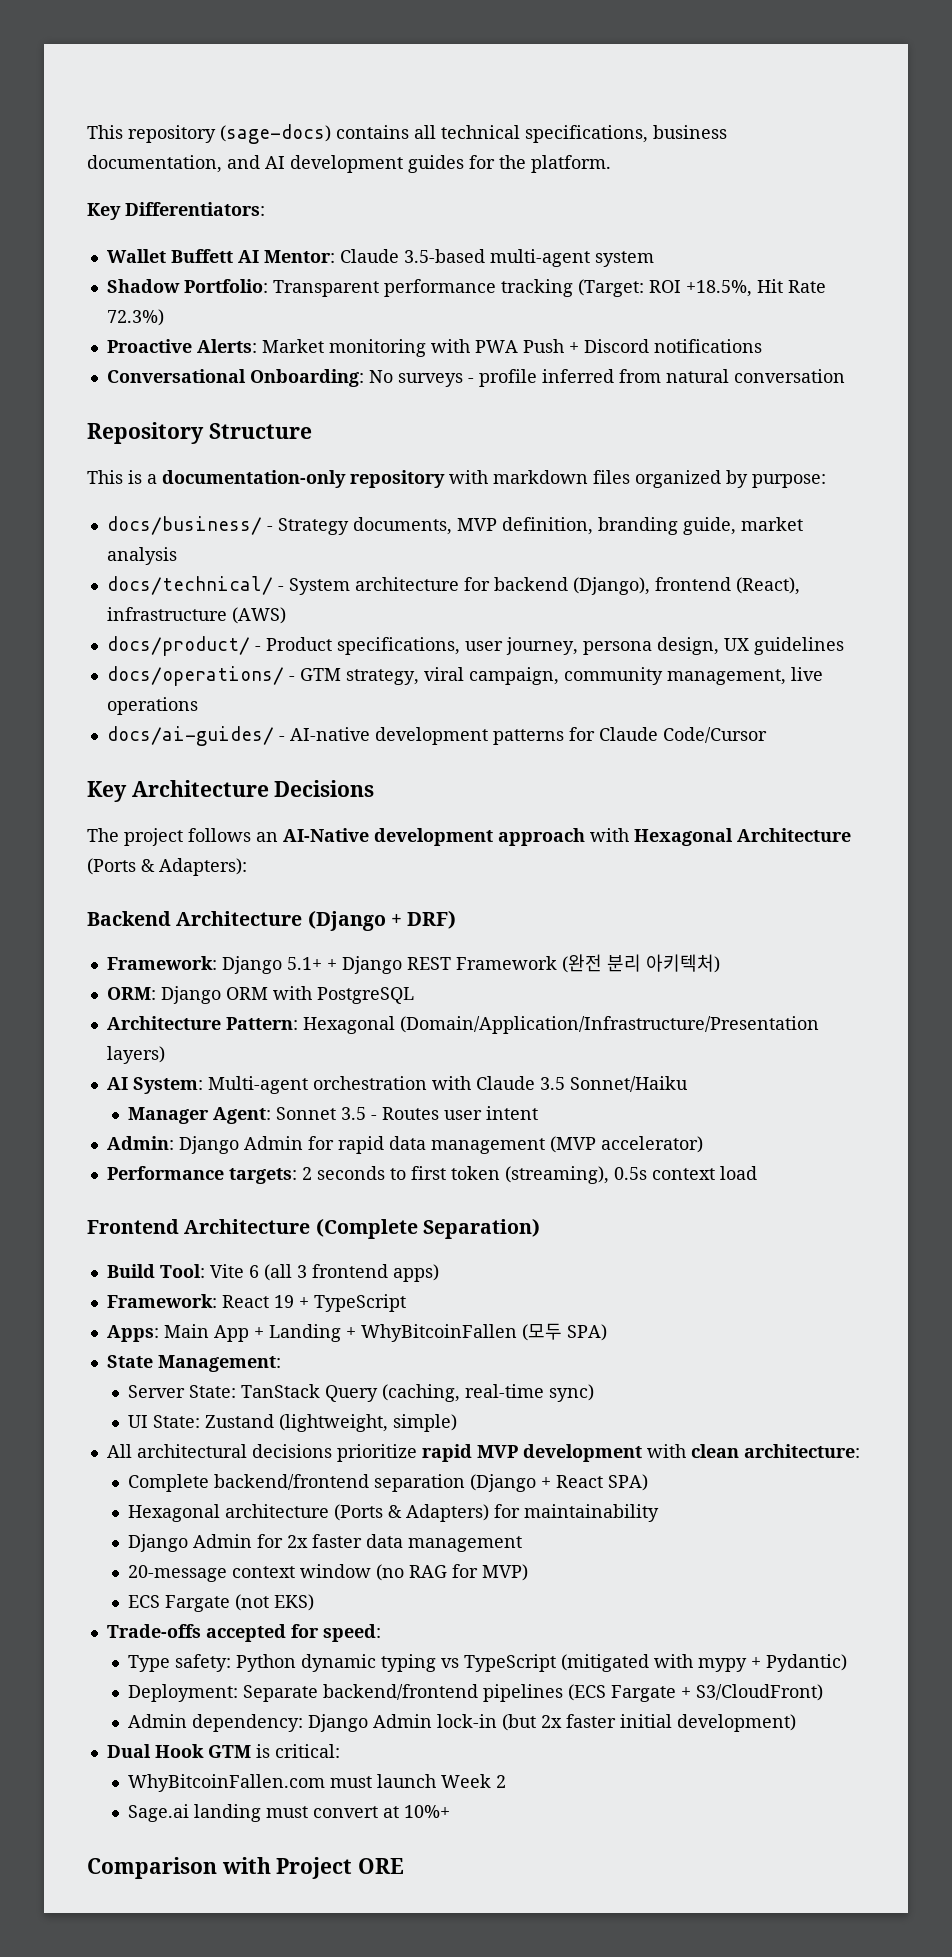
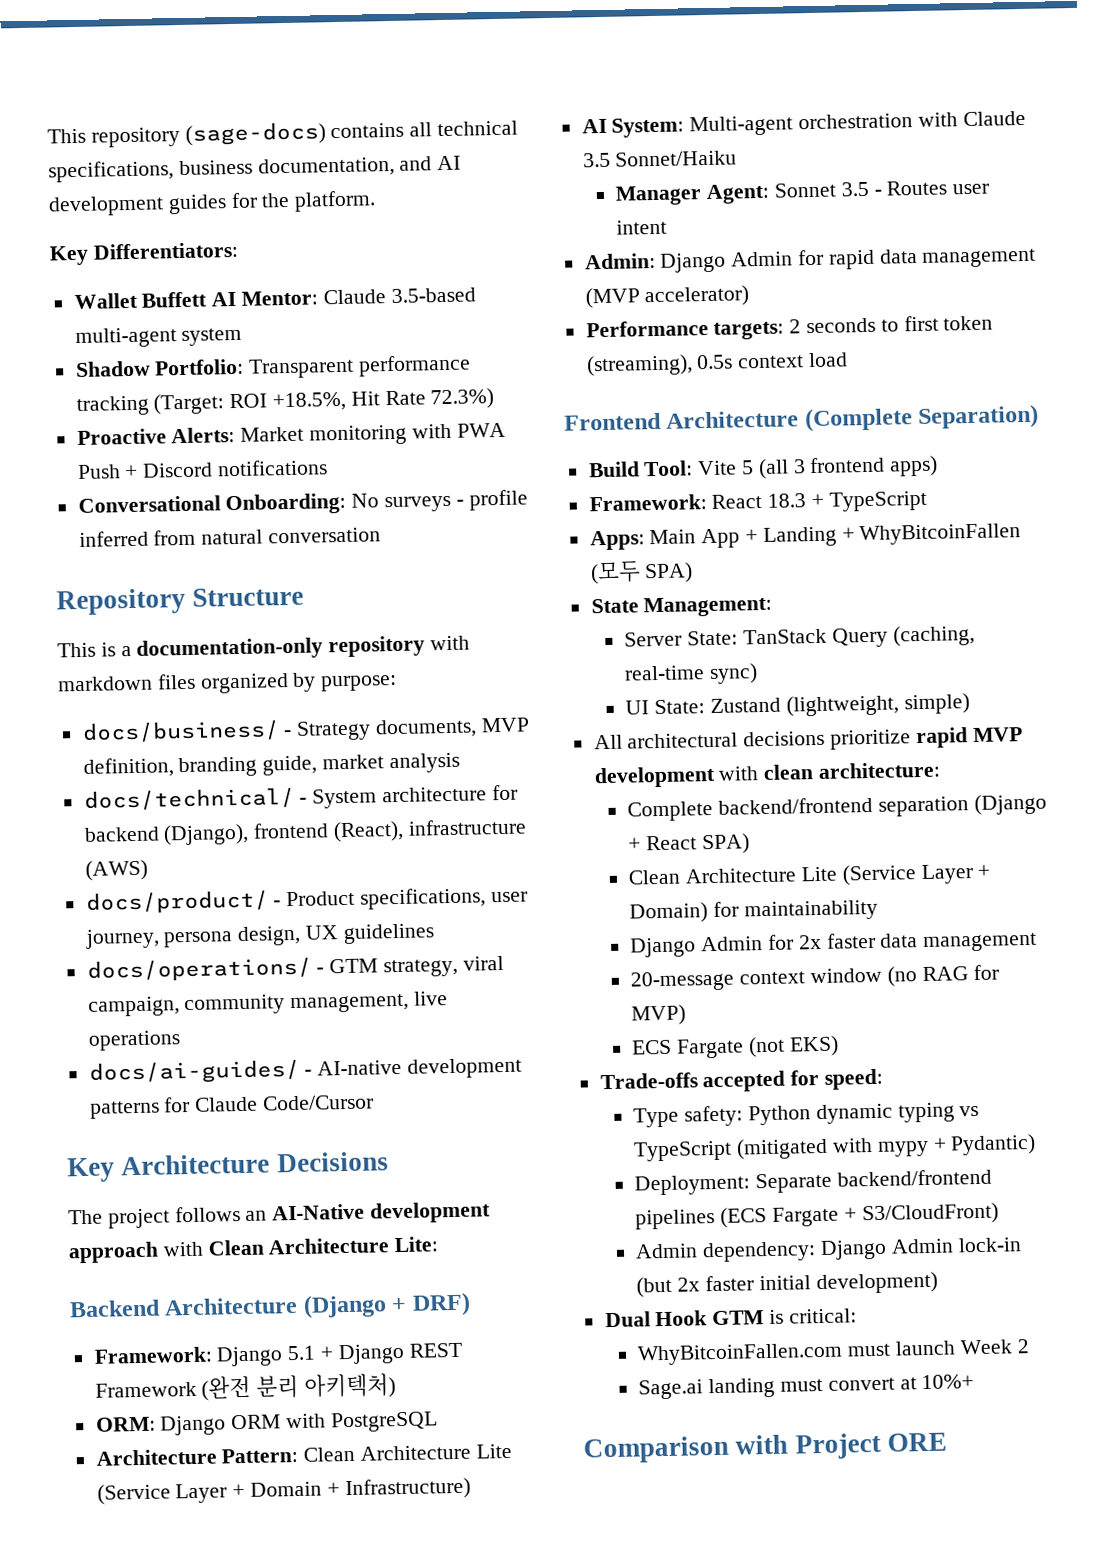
- The project follows an AI-Native development approach with Hexagonal Architecture (Ports & Adapters):
+ The project follows an AI-Native development approach with Clean Architecture Lite:
- Framework: Django 5.1+ + Django REST Framework (완전 분리 아키텍처)
+ Framework: Django 5.1 + Django REST Framework (완전 분리 아키텍처)
- Architecture Pattern: Hexagonal (Domain/Application/Infrastructure/Presentation layers)
+ Architecture Pattern: Clean Architecture Lite (Service Layer + Domain + Infrastructure)
- Build Tool: Vite 6 (all 3 frontend apps)
+ Build Tool: Vite 5 (all 3 frontend apps)
- Framework: React 19 + TypeScript
+ Framework: React 18.3 + TypeScript
- Hexagonal architecture (Ports & Adapters) for maintainability
+ Clean Architecture Lite (Service Layer + Domain) for maintainability

